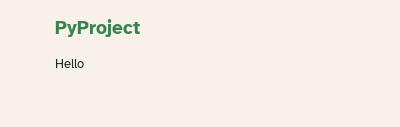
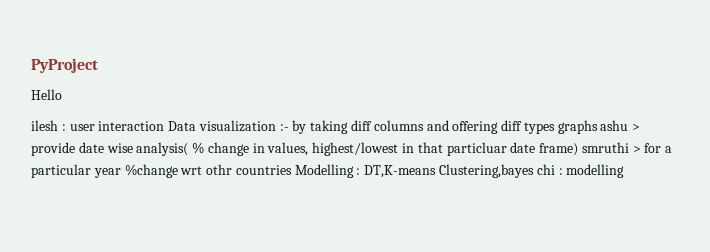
+ ilesh : user interaction Data visualization :- by taking diff columns and offering diff types graphs ashu > provide date wise analysis( % change in values, highest/lowest in that particluar date frame) smruthi > for a particular year %change wrt othr countries Modelling : DT,K-means Clustering,bayes chi : modelling

